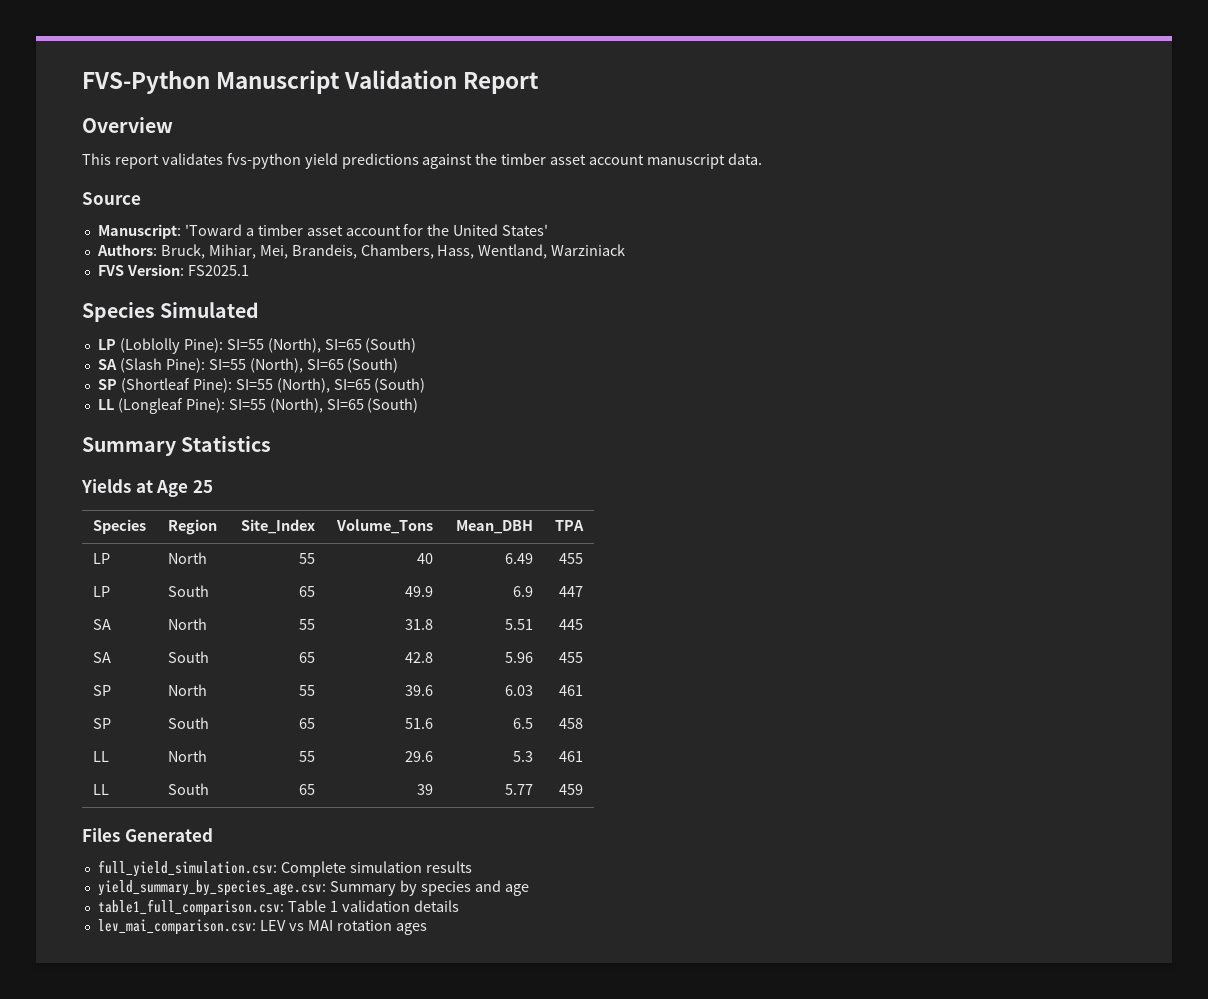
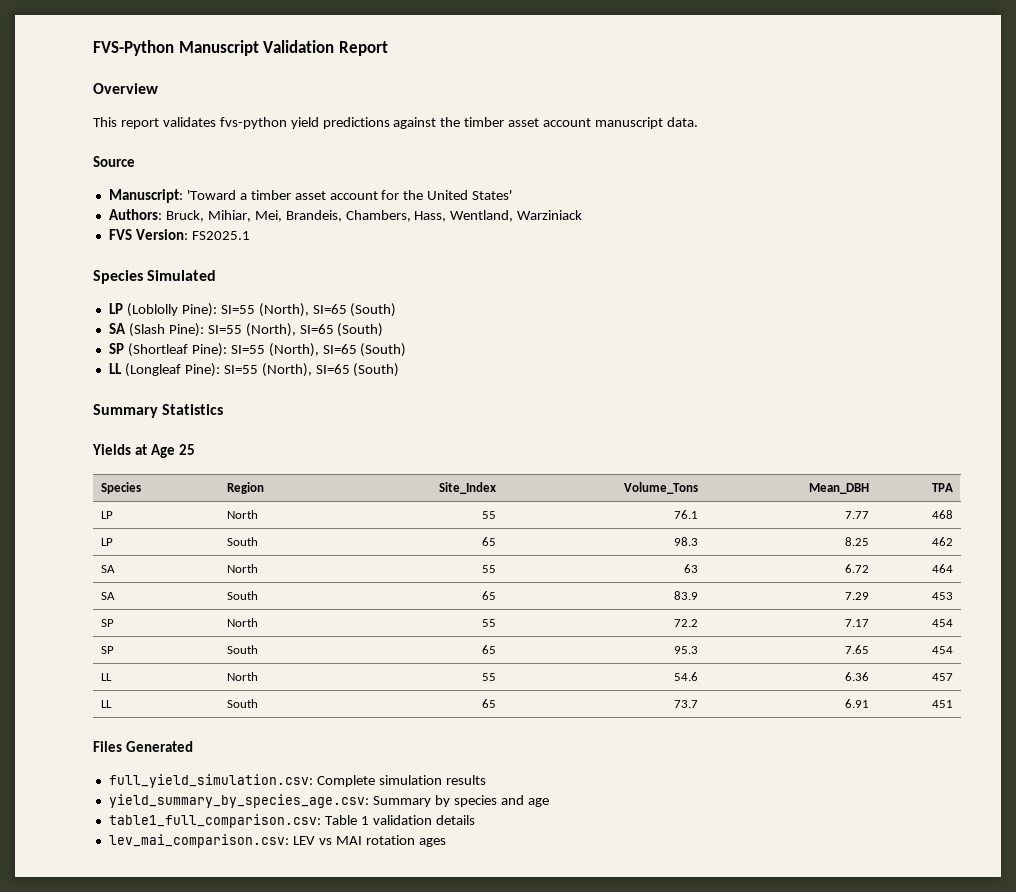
- LP | North | 55 | 40 | 6.49 | 455
+ LP | North | 55 | 76.1 | 7.77 | 468
- LP | South | 65 | 49.9 | 6.9 | 447
+ LP | South | 65 | 98.3 | 8.25 | 462
- SA | North | 55 | 31.8 | 5.51 | 445
+ SA | North | 55 | 63 | 6.72 | 464
- SA | South | 65 | 42.8 | 5.96 | 455
+ SA | South | 65 | 83.9 | 7.29 | 453
- SP | North | 55 | 39.6 | 6.03 | 461
+ SP | North | 55 | 72.2 | 7.17 | 454
- SP | South | 65 | 51.6 | 6.5 | 458
+ SP | South | 65 | 95.3 | 7.65 | 454
- LL | North | 55 | 29.6 | 5.3 | 461
+ LL | North | 55 | 54.6 | 6.36 | 457
- LL | South | 65 | 39 | 5.77 | 459
+ LL | South | 65 | 73.7 | 6.91 | 451

